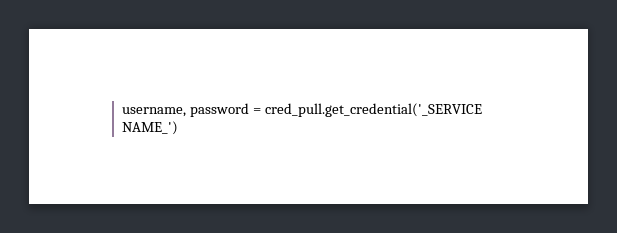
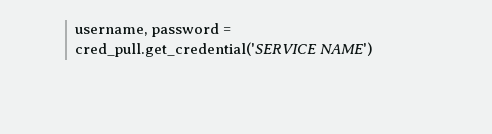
- username, password = cred_pull.get_credential('_SERVICE NAME_')
+ username, password = cred_pull.get_credential('SERVICE NAME')

